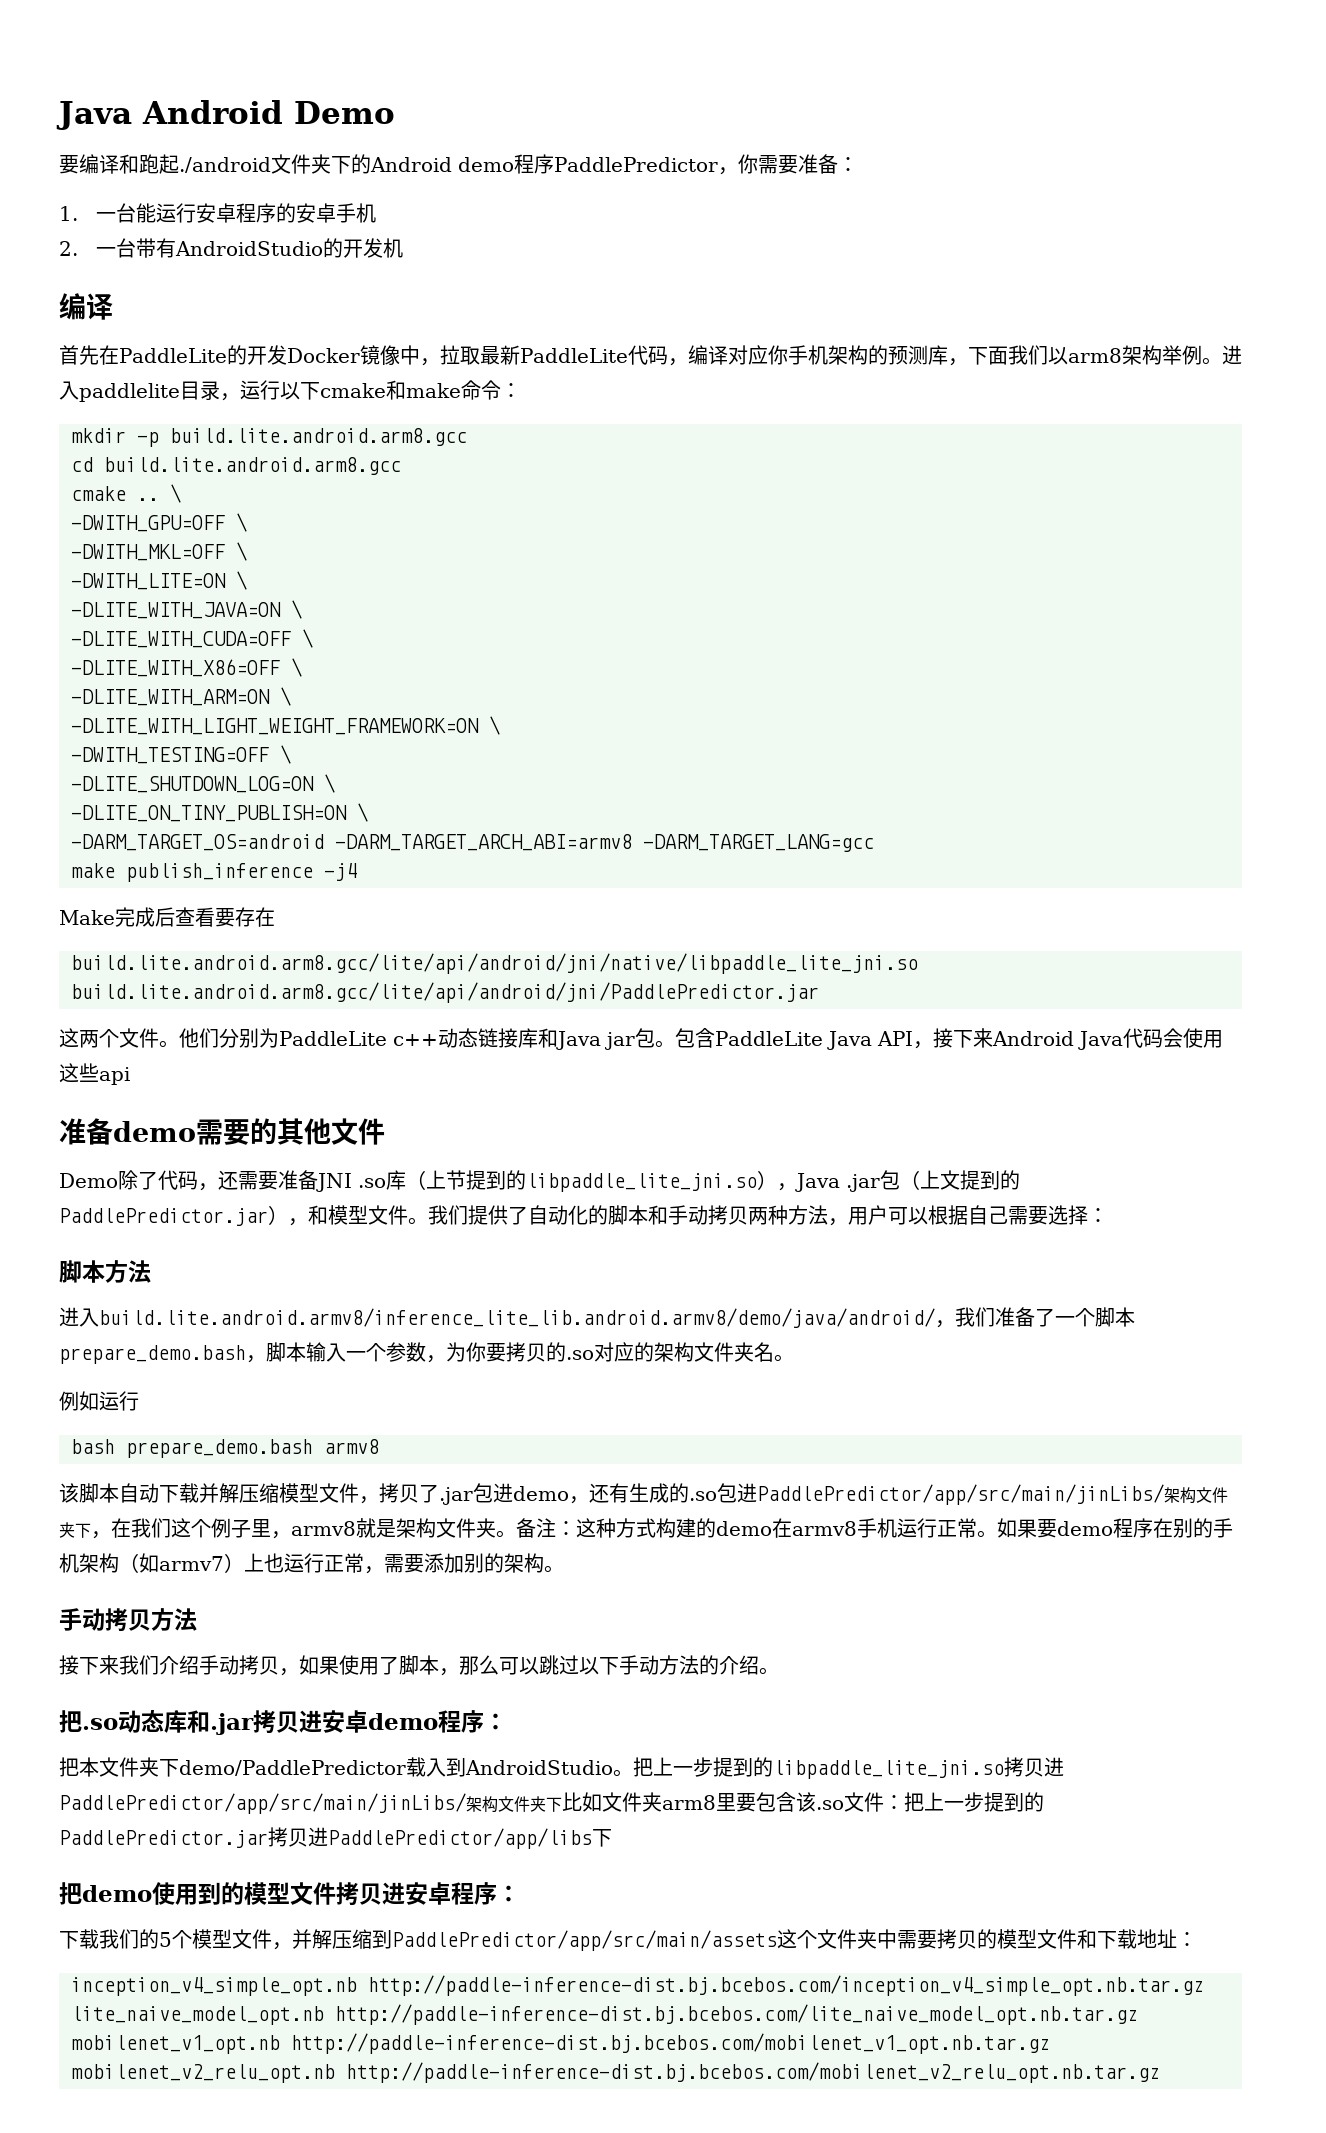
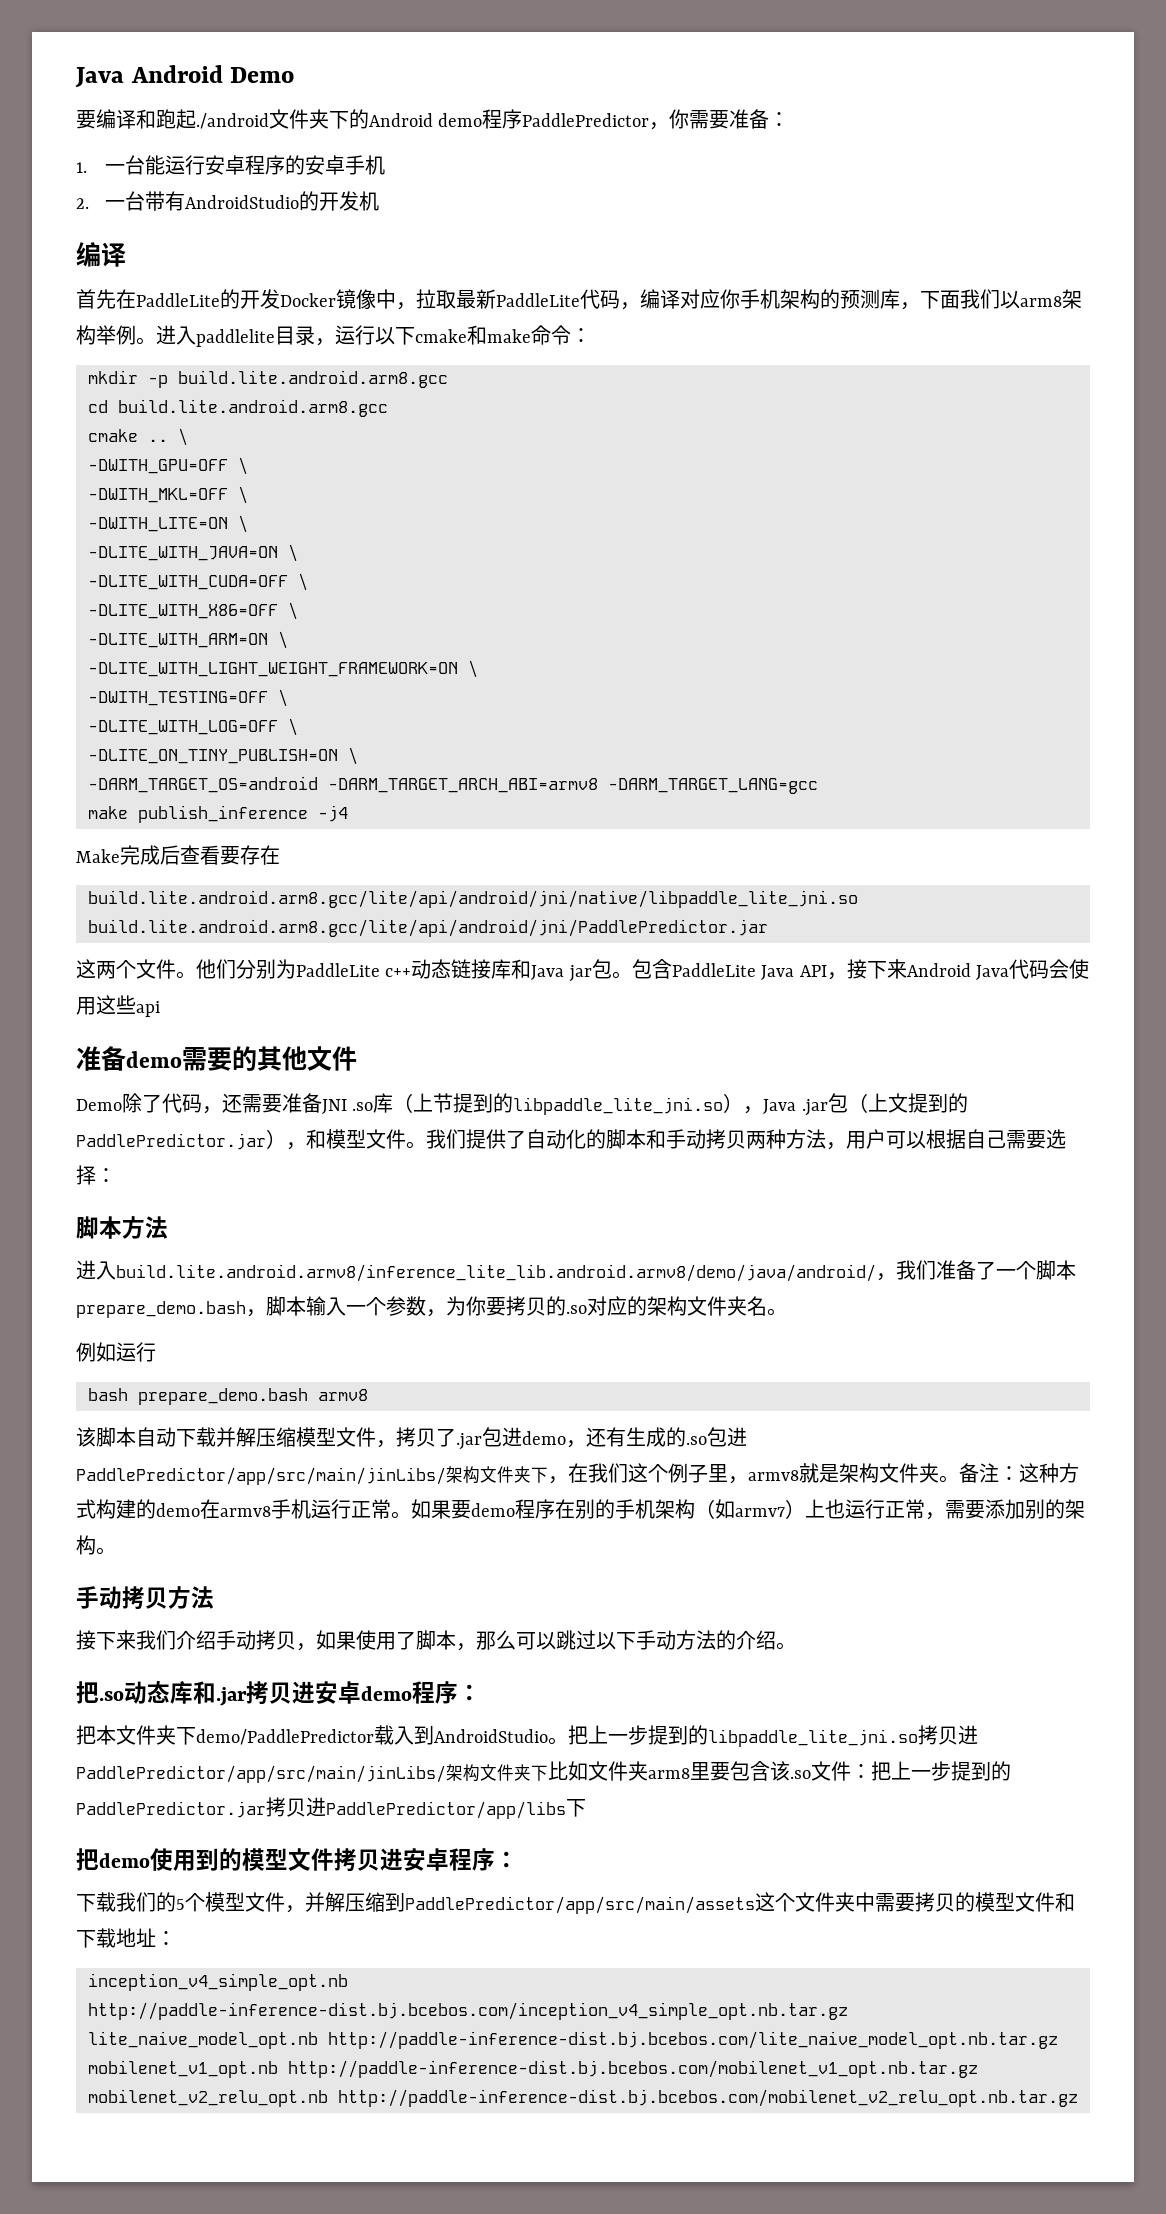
- -DLITE_SHUTDOWN_LOG=ON \
+ -DLITE_WITH_LOG=OFF \

